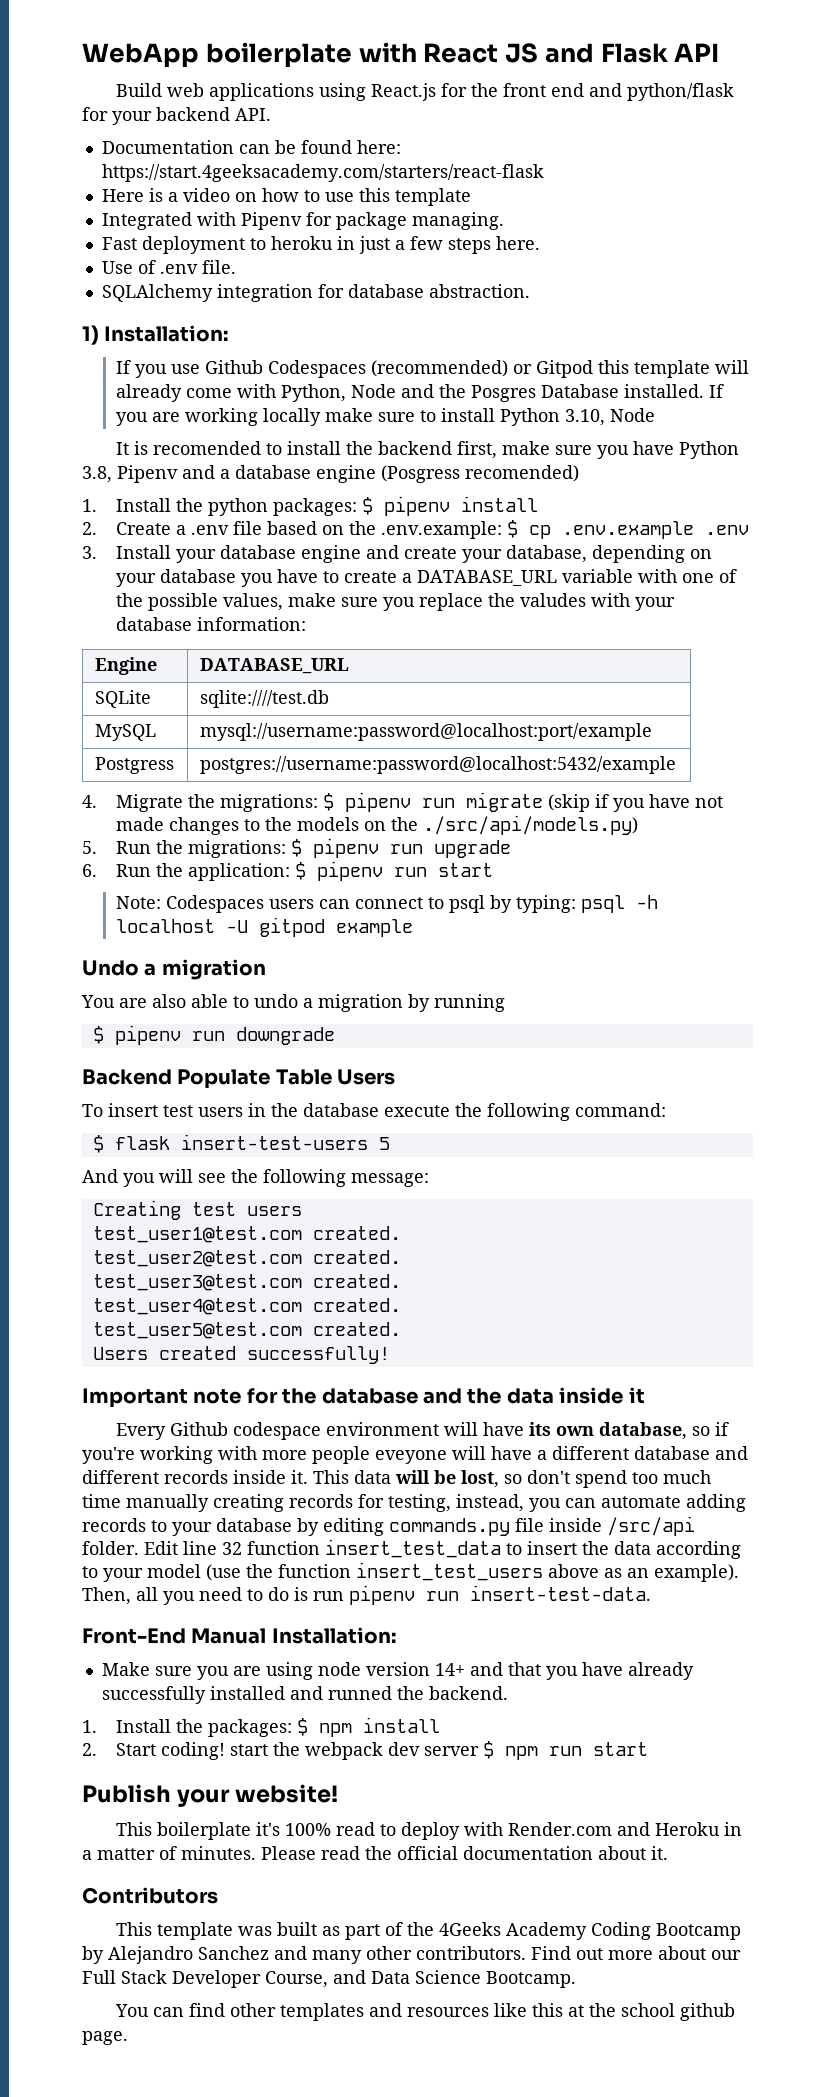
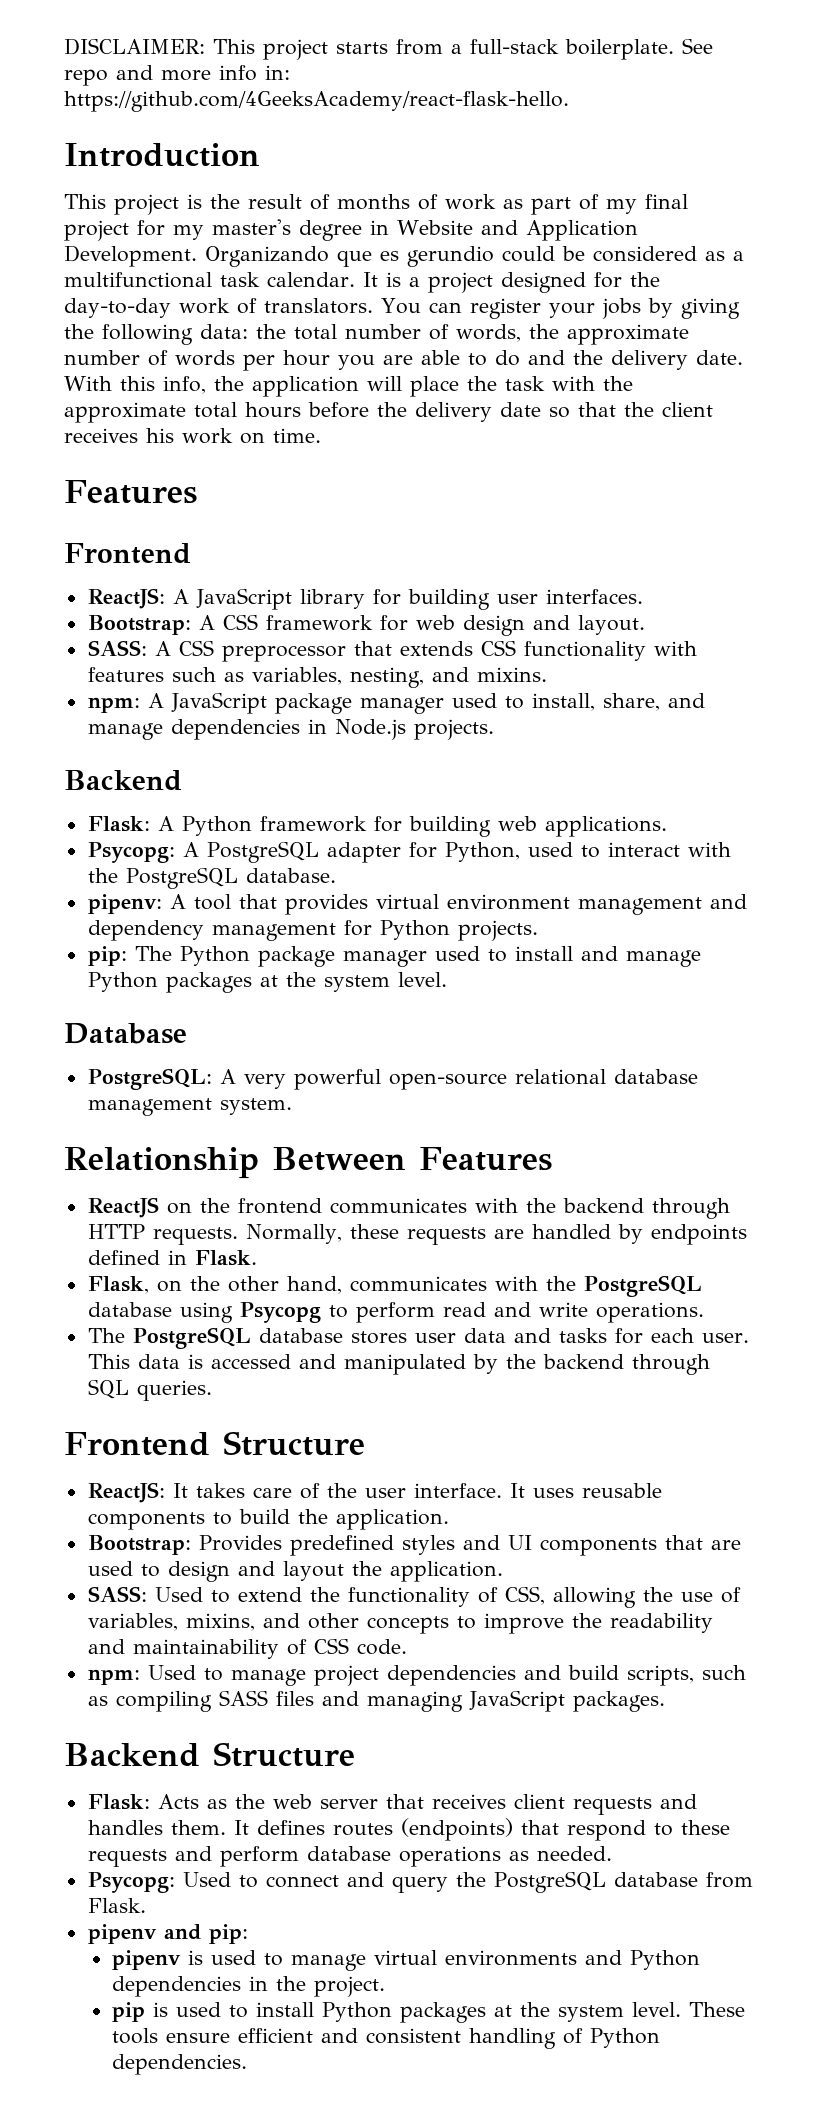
- WebApp boilerplate with React JS and Flask API
- Build web applications using React.js for the front end and python/flask for your backend API.
- Documentation can be found here: https://start.4geeksacademy.com/starters/react-flask
- Here is a video on how to use this template
- Integrated with Pipenv for package managing.
- Fast deployment to heroku in just a few steps here.
- Use of .env file.
- SQLAlchemy integration for database abstraction.
- 1) Installation:
- If you use Github Codespaces (recommended) or Gitpod this template will already come with Python, Node and the Posgres Database installed. If you are working locally make sure to install Python 3.10, Node
- It is recomended to install the backend first, make sure you have Python 3.8, Pipenv and a database engine (Posgress recomended)
- 1. Install the python packages: $ pipenv install
- 2. Create a .env file based on the .env.example: $ cp .env.example .env
- 3. Install your database engine and create your database, depending on your database you have to create a DATABASE_URL variable with one of the possible values, make sure you replace the valudes with your database information:
- Engine | DATABASE_URL
- SQLite | sqlite:////test.db
- MySQL | mysql://username:password@localhost:port/example
- Postgress | postgres://username:password@localhost:5432/example
- 4. Migrate the migrations: $ pipenv run migrate (skip if you have not made changes to the models on the ./src/api/models.py)
- 5. Run the migrations: $ pipenv run upgrade
- 6. Run the application: $ pipenv run start
- Note: Codespaces users can connect to psql by typing: psql -h localhost -U gitpod example
- Undo a migration
- You are also able to undo a migration by running
- $ pipenv run downgrade
- Backend Populate Table Users
- To insert test users in the database execute the following command:
- $ flask insert-test-users 5
- And you will see the following message:
- Creating test users
- test_user1@test.com created.
- test_user2@test.com created.
- test_user3@test.com created.
- test_user4@test.com created.
- test_user5@test.com created.
- Users created successfully!
- Important note for the database and the data inside it
- Every Github codespace environment will have its own database, so if you're working with more people eveyone will have a different database and different records inside it. This data will be lost, so don't spend too much time manually creating records for testing, instead, you can automate adding records to your database by editing commands.py file inside /src/api folder. Edit line 32 function insert_test_data to insert the data according to your model (use the function insert_test_users above as an example). Then, all you need to do is run pipenv run insert-test-data.
- Front-End Manual Installation:
- Make sure you are using node version 14+ and that you have already successfully installed and runned the backend.
- 1. Install the packages: $ npm install
- 2. Start coding! start the webpack dev server $ npm run start
- Publish your website!
- This boilerplate it's 100% read to deploy with Render.com and Heroku in a matter of minutes. Please read the official documentation about it.
- Contributors
- This template was built as part of the 4Geeks Academy Coding Bootcamp by Alejandro Sanchez and many other contributors. Find out more about our Full Stack Developer Course, and Data Science Bootcamp.
- You can find other templates and resources like this at the school github page.
+ DISCLAIMER: This project starts from a full-stack boilerplate. See repo and more info in: https://github.com/4GeeksAcademy/react-flask-hello.
+ Introduction
+ This project is the result of months of work as part of my final project for my master's degree in Website and Application Development. Organizando que es gerundio could be considered as a multifunctional task calendar. It is a project designed for the day-to-day work of translators. You can register your jobs by giving the following data: the total number of words, the approximate number of words per hour you are able to do and the delivery date. With this info, the application will place the task with the approximate total hours before the delivery date so that the client receives his work on time.
+ Features
+ Frontend
+ ReactJS: A JavaScript library for building user interfaces.
+ Bootstrap: A CSS framework for web design and layout.
+ SASS: A CSS preprocessor that extends CSS functionality with features such as variables, nesting, and mixins.
+ npm: A JavaScript package manager used to install, share, and manage dependencies in Node.js projects.
+ Backend
+ Flask: A Python framework for building web applications.
+ Psycopg: A PostgreSQL adapter for Python, used to interact with the PostgreSQL database.
+ pipenv: A tool that provides virtual environment management and dependency management for Python projects.
+ pip: The Python package manager used to install and manage Python packages at the system level.
+ Database
+ PostgreSQL: A very powerful open-source relational database management system.
+ Relationship Between Features
+ ReactJS on the frontend communicates with the backend through HTTP requests. Normally, these requests are handled by endpoints defined in Flask.
+ Flask, on the other hand, communicates with the PostgreSQL database using Psycopg to perform read and write operations.
+ The PostgreSQL database stores user data and tasks for each user. This data is accessed and manipulated by the backend through SQL queries.
+ Frontend Structure
+ ReactJS: It takes care of the user interface. It uses reusable components to build the application.
+ Bootstrap: Provides predefined styles and UI components that are used to design and layout the application.
+ SASS: Used to extend the functionality of CSS, allowing the use of variables, mixins, and other concepts to improve the readability and maintainability of CSS code.
+ npm: Used to manage project dependencies and build scripts, such as compiling SASS files and managing JavaScript packages.
+ Backend Structure
+ Flask: Acts as the web server that receives client requests and handles them. It defines routes (endpoints) that respond to these requests and perform database operations as needed.
+ Psycopg: Used to connect and query the PostgreSQL database from Flask.
+ pipenv and pip:
+ pipenv is used to manage virtual environments and Python dependencies in the project.
+ pip is used to install Python packages at the system level. These tools ensure efficient and consistent handling of Python dependencies.

